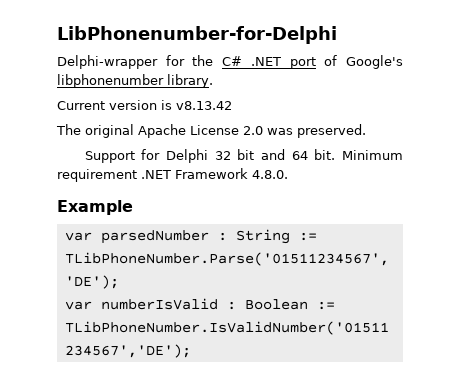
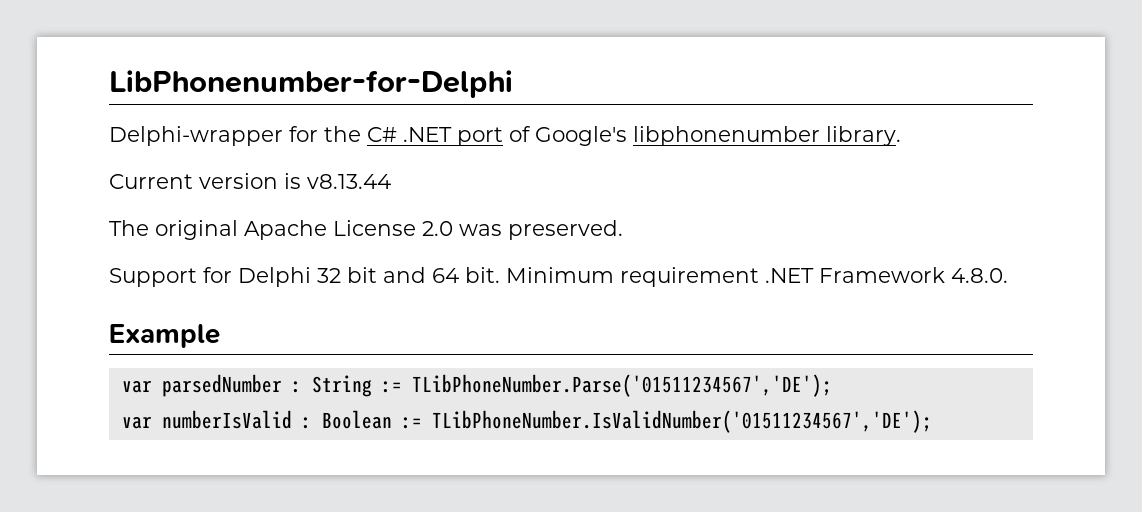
- Current version is v8.13.42
+ Current version is v8.13.44

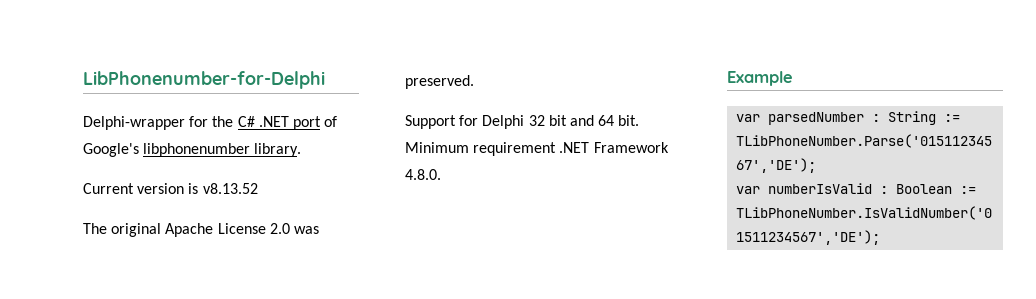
- Current version is v8.13.44
+ Current version is v8.13.52

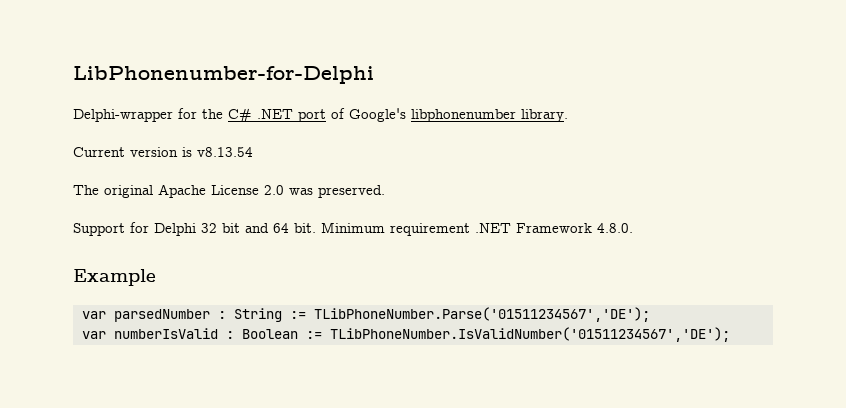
- Current version is v8.13.52
+ Current version is v8.13.54

